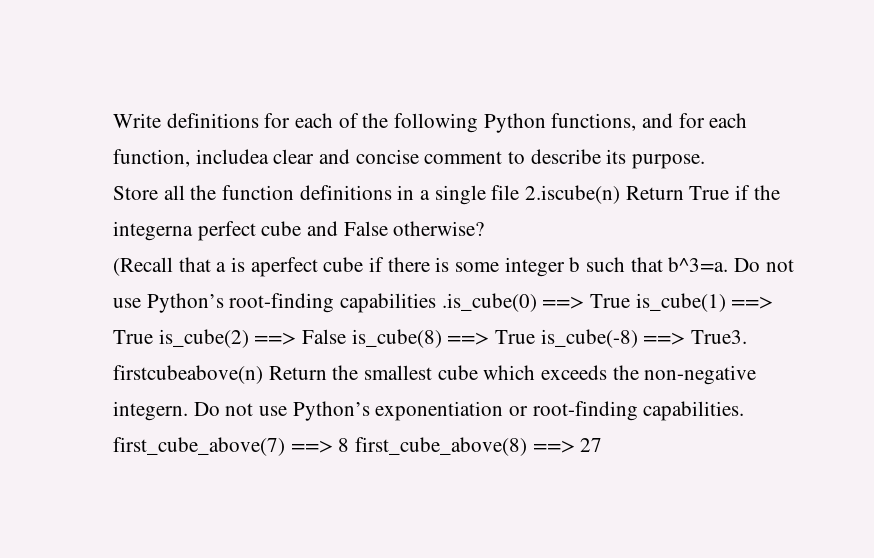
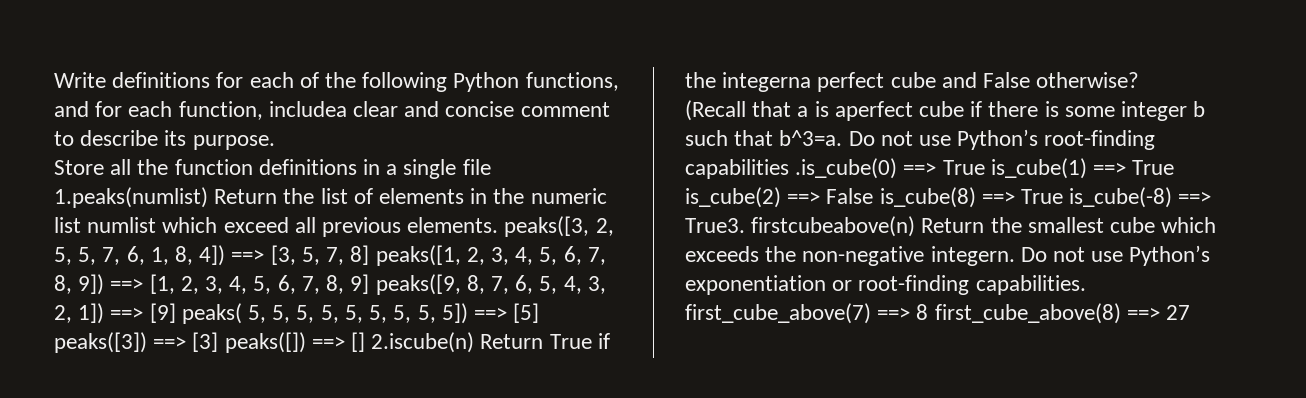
- Store all the function definitions in a single file 2.iscube(n) Return True if the integerna perfect cube and False otherwise?
+ Store all the function definitions in a single file 1.peaks(numlist) Return the list of elements in the numeric list numlist which exceed all previous elements. peaks([3, 2, 5, 5, 7, 6, 1, 8, 4]) ==> [3, 5, 7, 8] peaks([1, 2, 3, 4, 5, 6, 7, 8, 9]) ==> [1, 2, 3, 4, 5, 6, 7, 8, 9] peaks([9, 8, 7, 6, 5, 4, 3, 2, 1]) ==> [9] peaks( 5, 5, 5, 5, 5, 5, 5, 5, 5]) ==> [5] peaks([3]) ==> [3] peaks([]) ==> [] 2.iscube(n) Return True if the integerna perfect cube and False otherwise?

